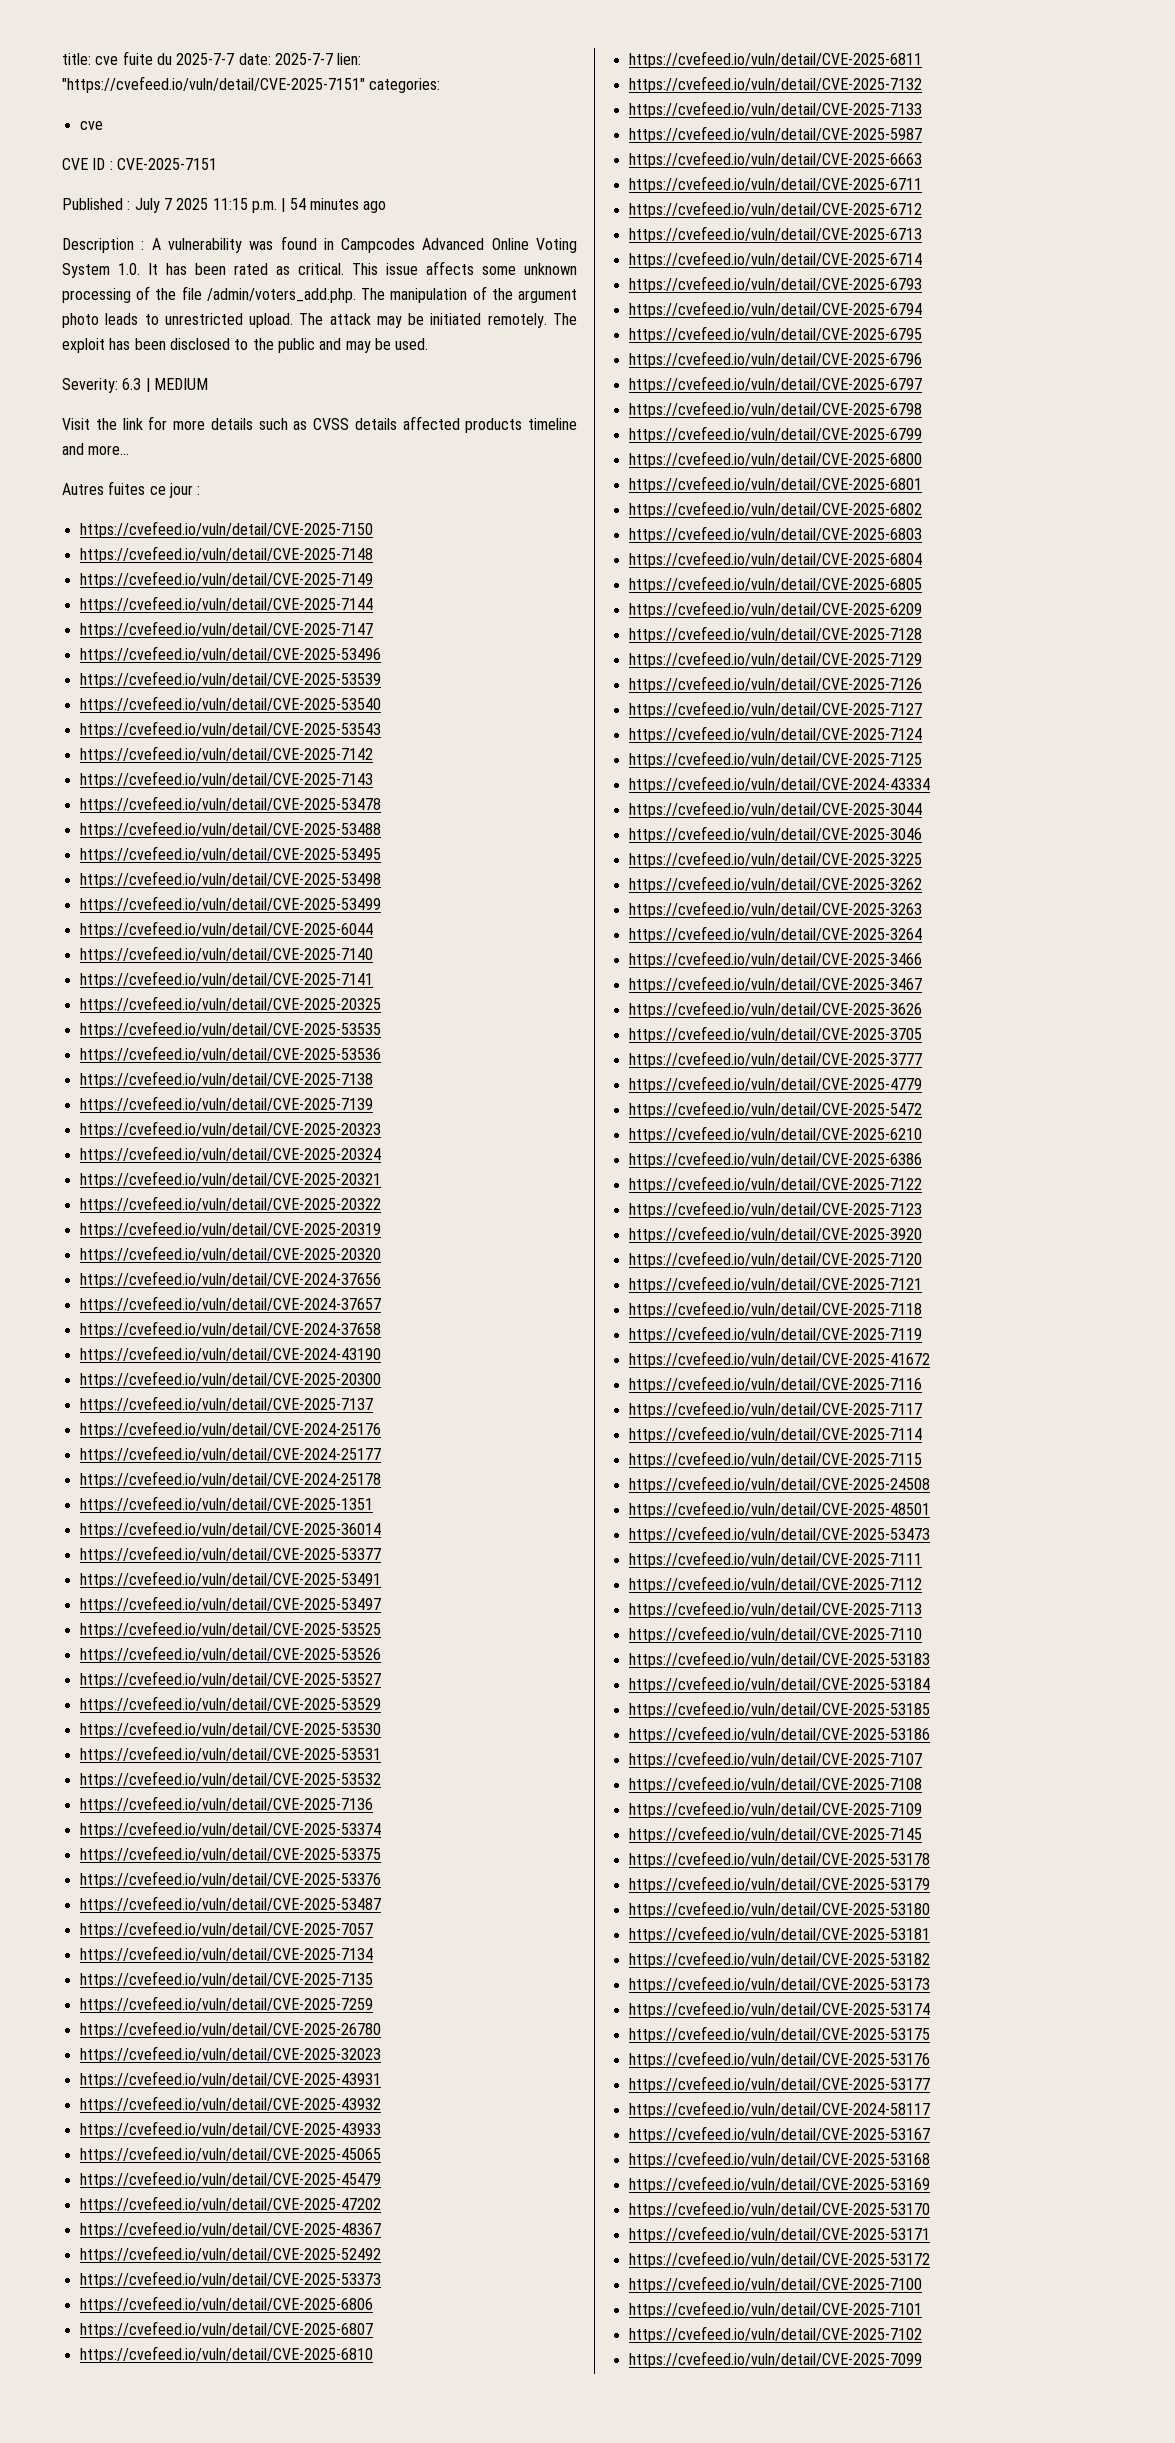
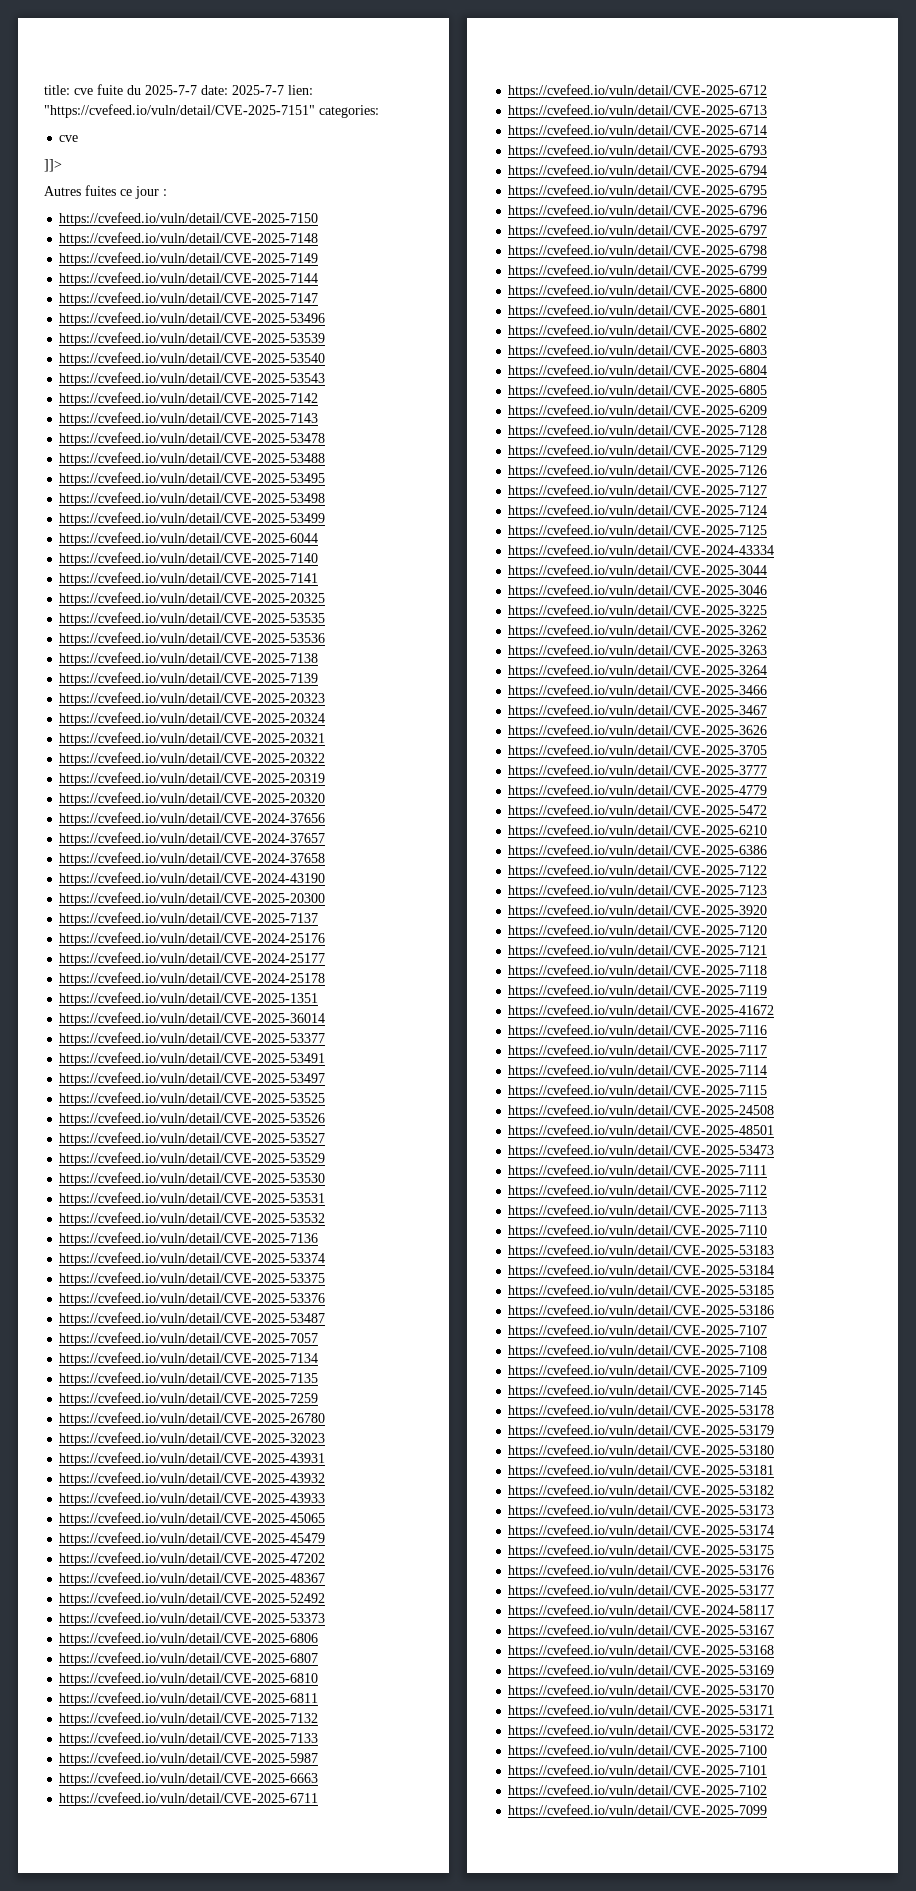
- CVE ID : CVE-2025-7151
- Published : July 7 2025 11:15 p.m. | 54 minutes ago
- Description : A vulnerability was found in Campcodes Advanced Online Voting System 1.0. It has been rated as critical. This issue affects some unknown processing of the file /admin/voters_add.php. The manipulation of the argument photo leads to unrestricted upload. The attack may be initiated remotely. The exploit has been disclosed to the public and may be used.
- Severity: 6.3 | MEDIUM
- Visit the link for more details such as CVSS details affected products timeline and more...
+ ]]>

